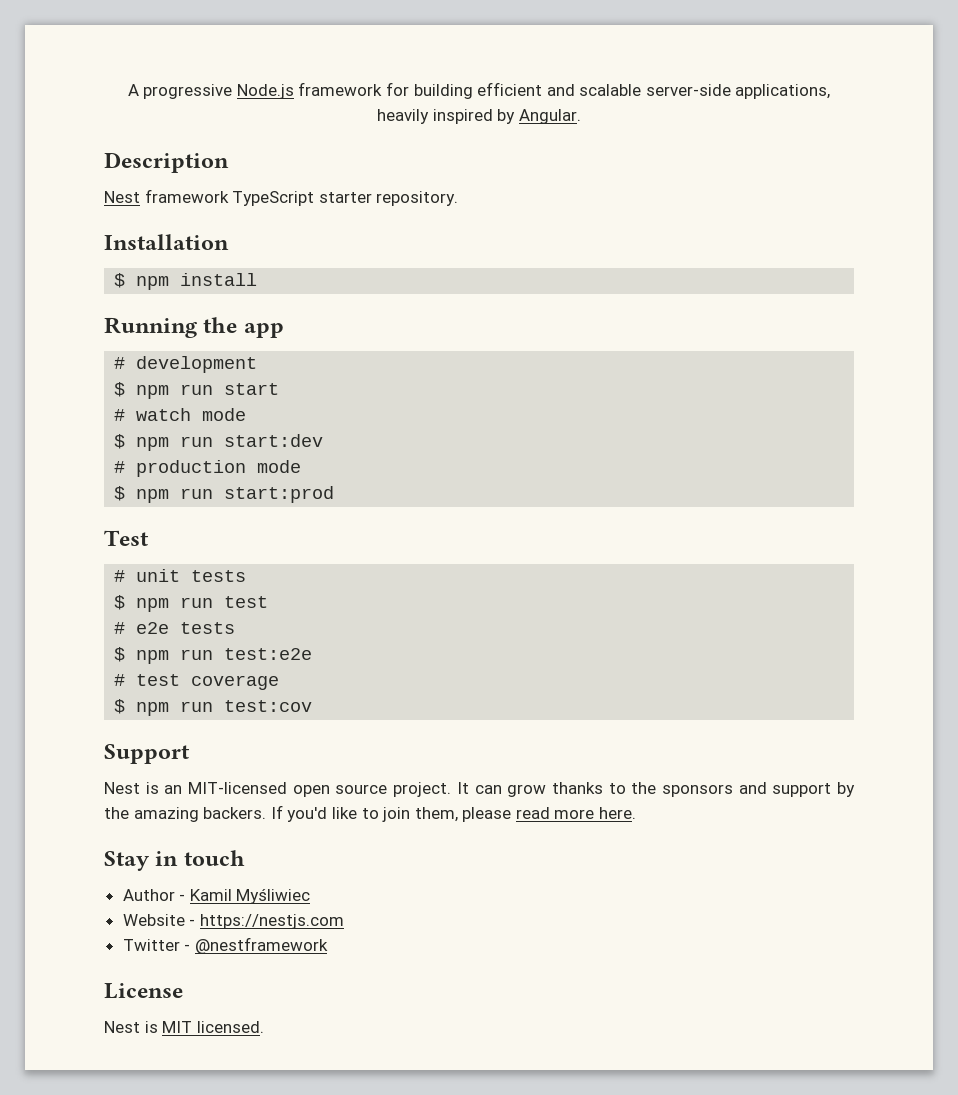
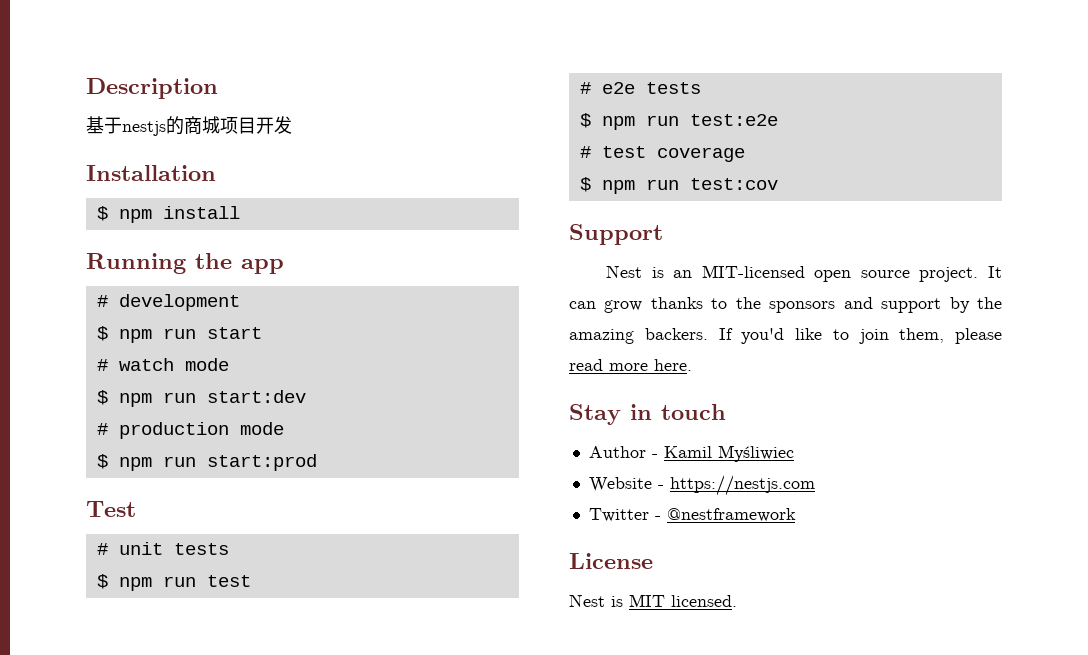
- A progressive Node.js framework for building efficient and scalable server-side applications, heavily inspired by Angular.
  Description
- Nest framework TypeScript starter repository.
+ 基于nestjs的商城项目开发

